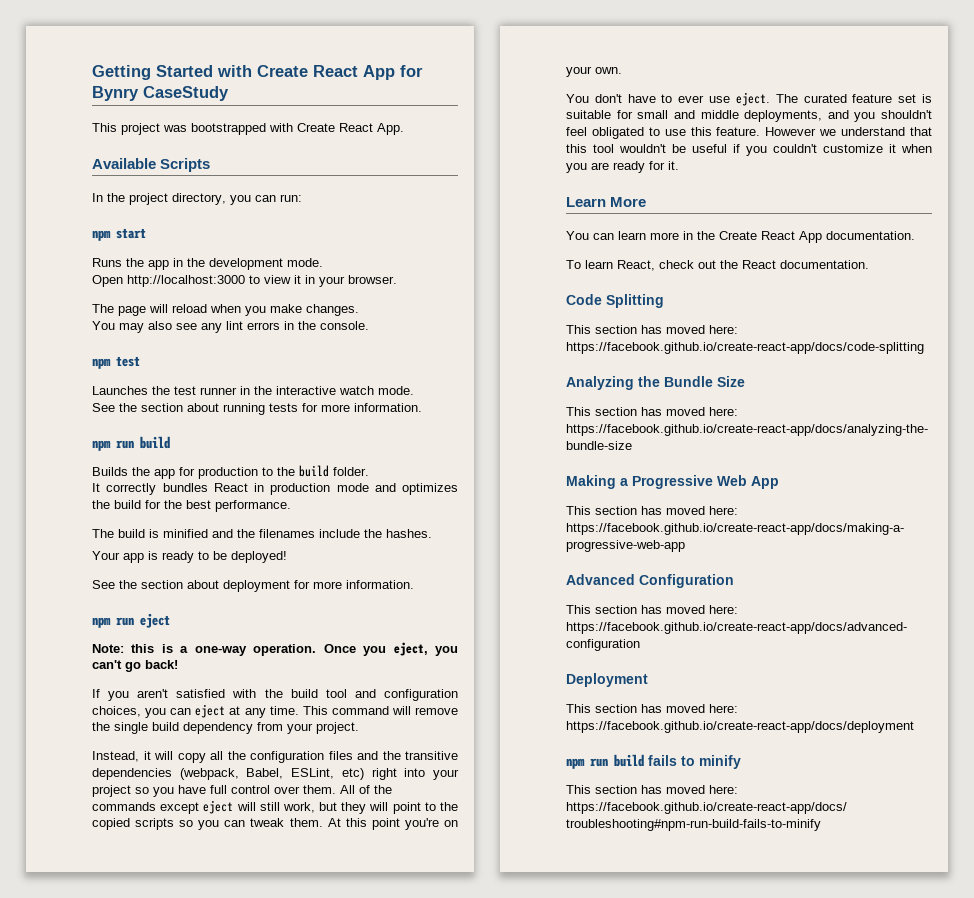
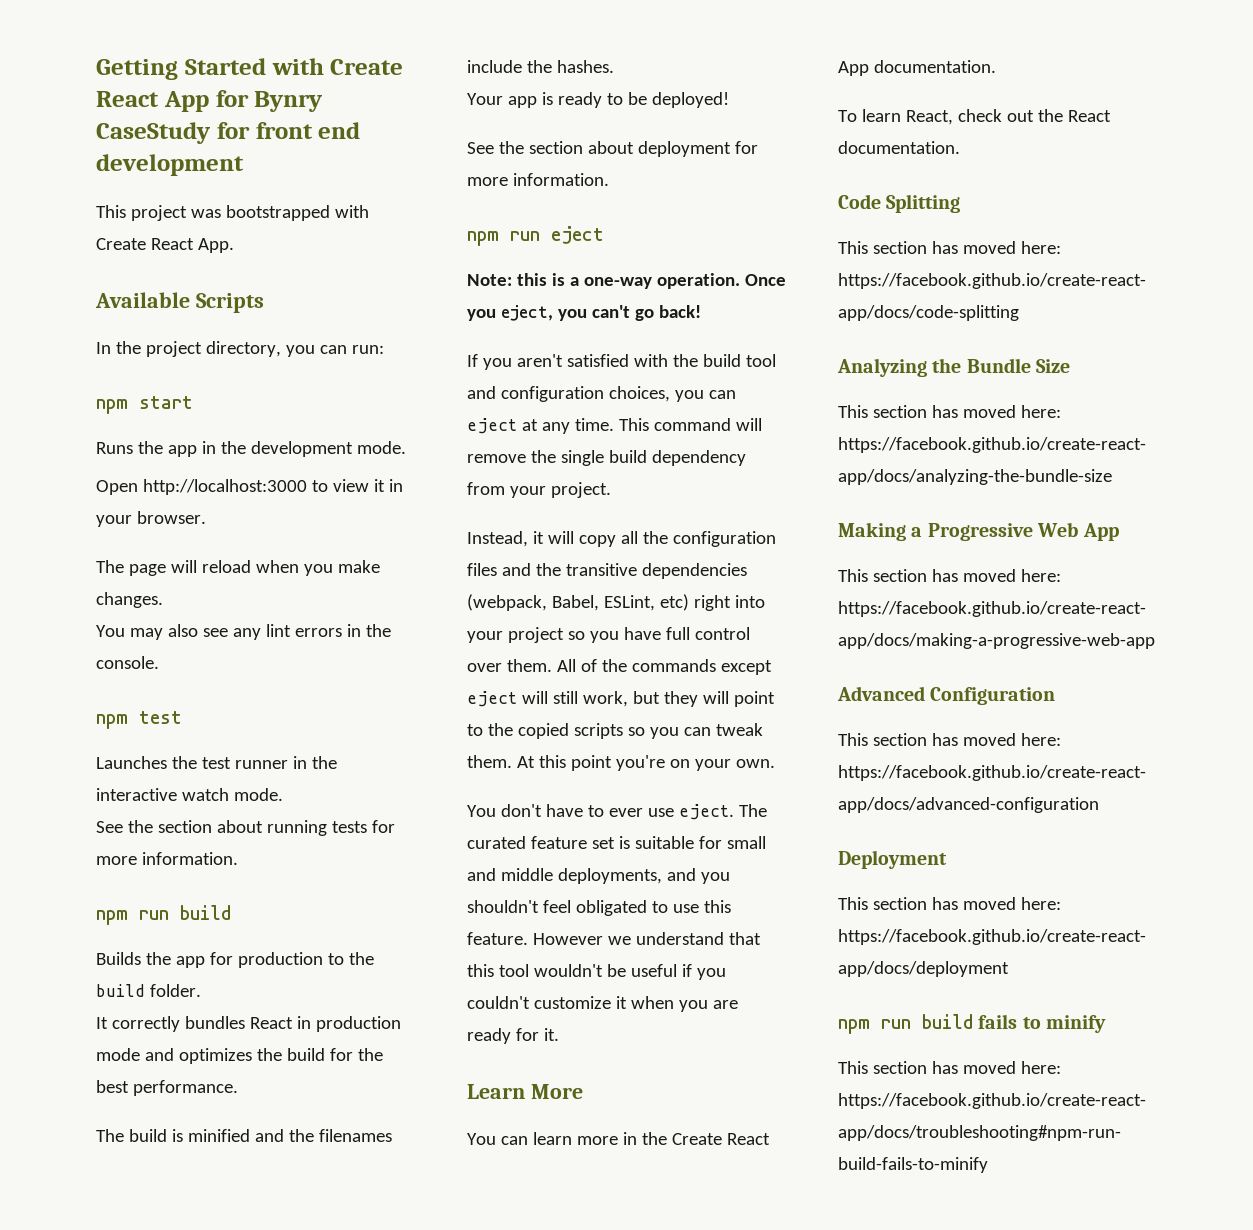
- Getting Started with Create React App for Bynry CaseStudy
+ Getting Started with Create React App for Bynry CaseStudy for front end development

